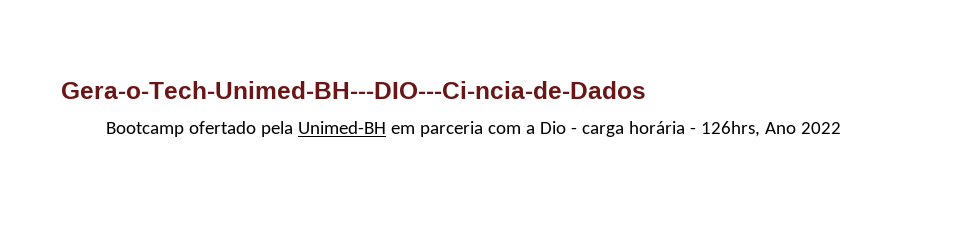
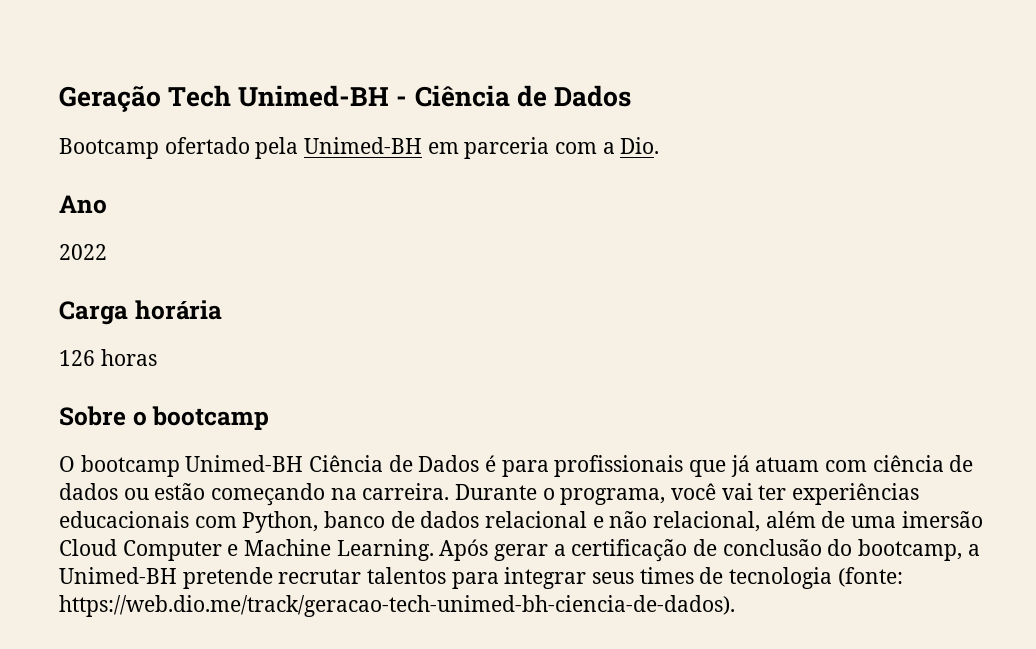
- Gera-o-Tech-Unimed-BH---DIO---Ci-ncia-de-Dados
+ Geração Tech Unimed-BH - Ciência de Dados
- Bootcamp ofertado pela Unimed-BH em parceria com a Dio - carga horária - 126hrs, Ano 2022
+ Bootcamp ofertado pela Unimed-BH em parceria com a Dio.
+ Ano
+ 2022
+ Carga horária
+ 126 horas
+ Sobre o bootcamp
+ O bootcamp Unimed-BH Ciência de Dados é para profissionais que já atuam com ciência de dados ou estão começando na carreira. Durante o programa, você vai ter experiências educacionais com Python, banco de dados relacional e não relacional, além de uma imersão Cloud Computer e Machine Learning. Após gerar a certificação de conclusão do bootcamp, a Unimed-BH pretende recrutar talentos para integrar seus times de tecnologia (fonte: https://web.dio.me/track/geracao-tech-unimed-bh-ciencia-de-dados).

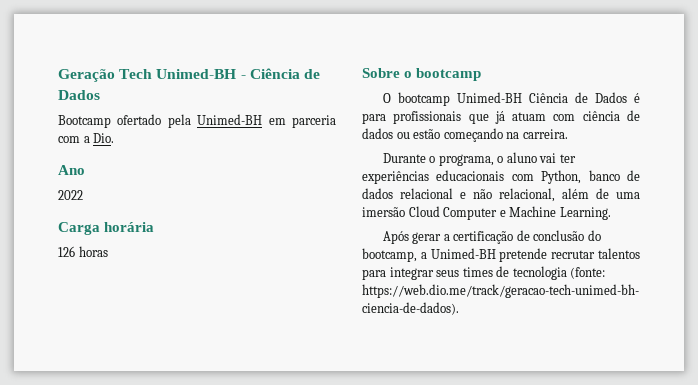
- O bootcamp Unimed-BH Ciência de Dados é para profissionais que já atuam com ciência de dados ou estão começando na carreira. Durante o programa, você vai ter experiências educacionais com Python, banco de dados relacional e não relacional, além de uma imersão Cloud Computer e Machine Learning. Após gerar a certificação de conclusão do bootcamp, a Unimed-BH pretende recrutar talentos para integrar seus times de tecnologia (fonte:
+ O bootcamp Unimed-BH Ciência de Dados é para profissionais que já atuam com ciência de dados ou estão começando na carreira.
+ Durante o programa, o aluno vai ter experiências educacionais com Python, banco de dados relacional e não relacional, além de uma imersão Cloud Computer e Machine Learning.
+ Após gerar a certificação de conclusão do bootcamp, a Unimed-BH pretende recrutar talentos para integrar seus times de tecnologia (fonte:

